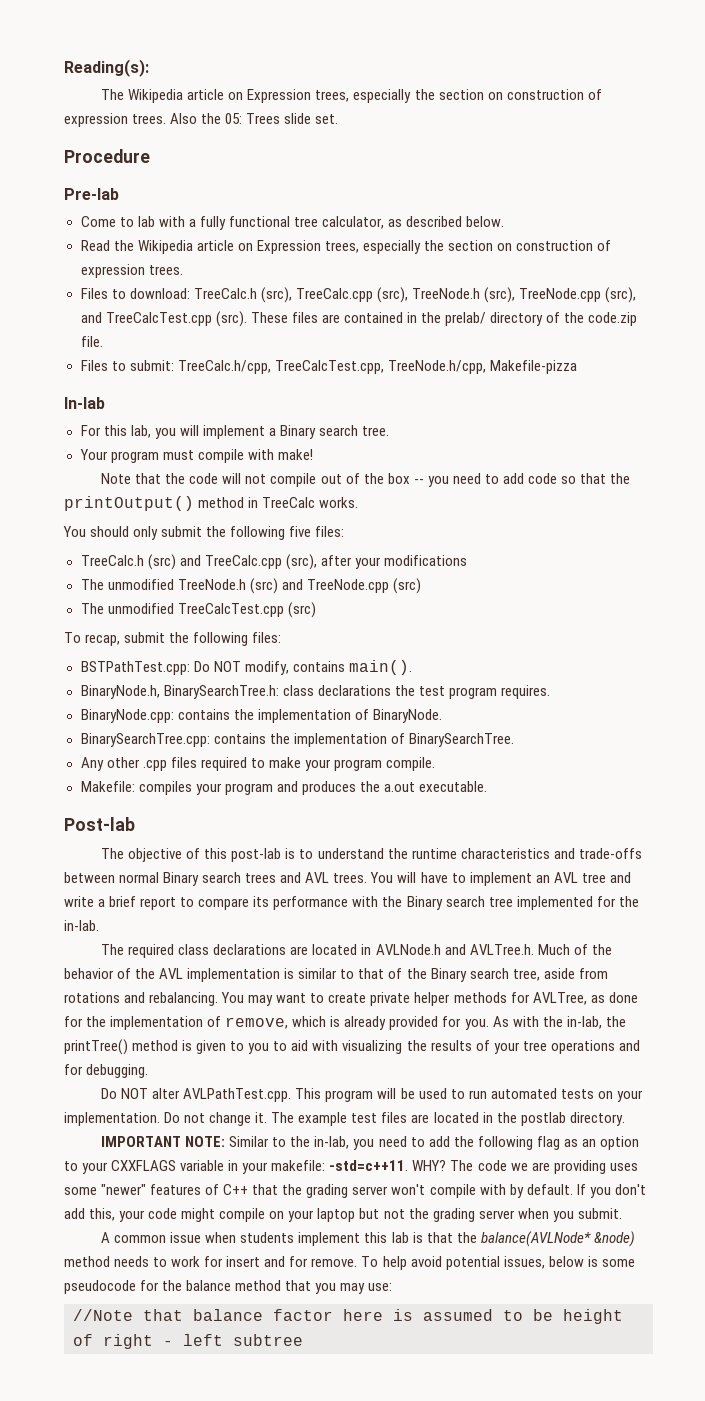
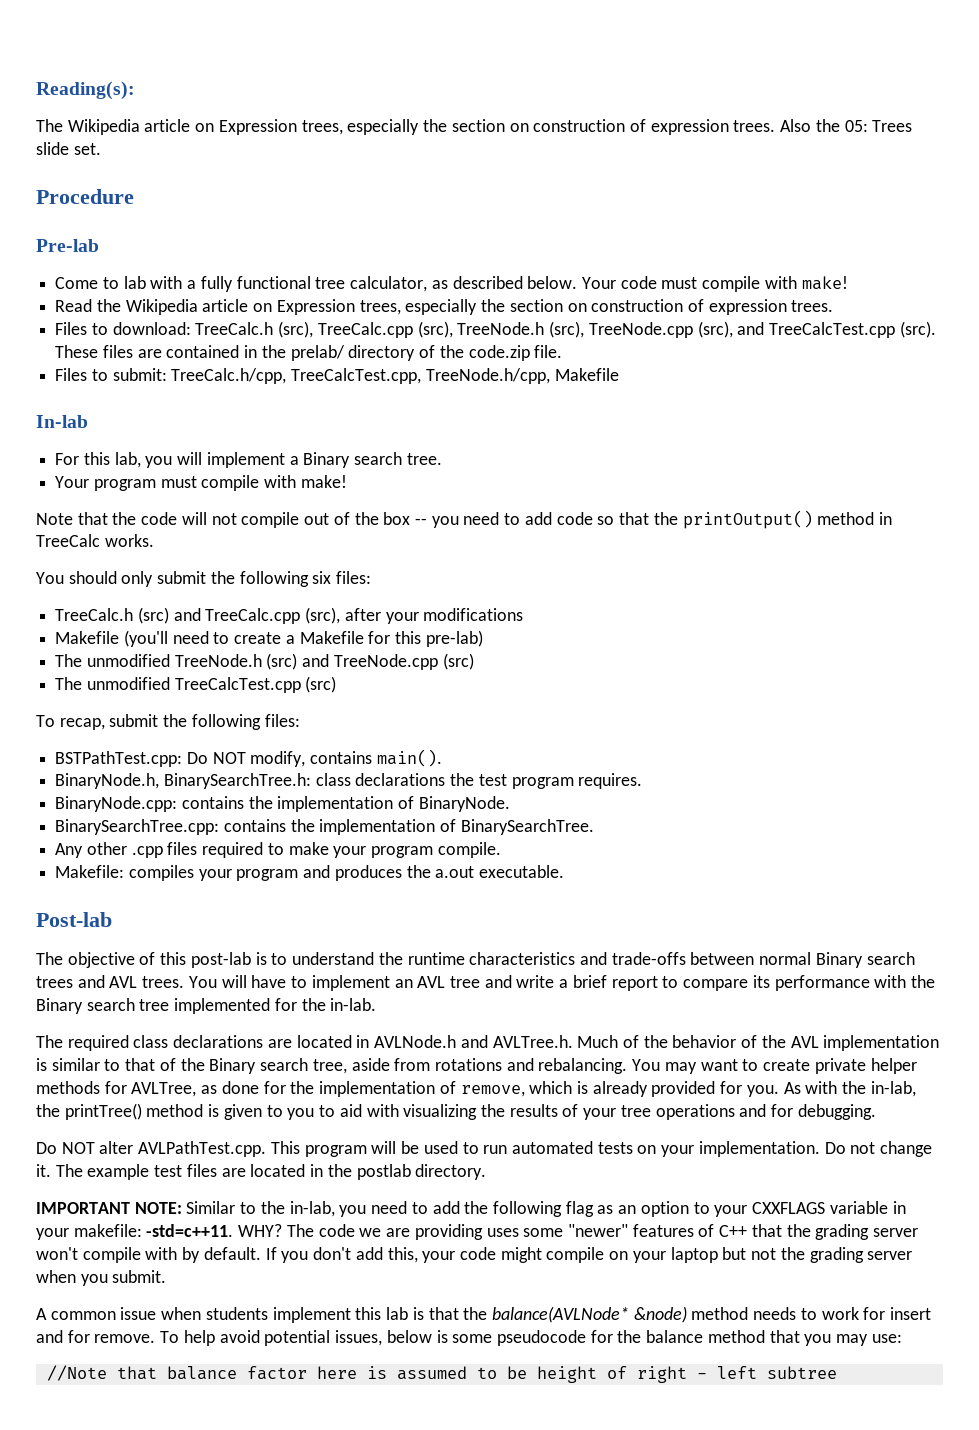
+ Your code must compile with make!
- Files to submit: TreeCalc.h/cpp, TreeCalcTest.cpp, TreeNode.h/cpp, Makefile-pizza
+ Files to submit: TreeCalc.h/cpp, TreeCalcTest.cpp, TreeNode.h/cpp, Makefile
- You should only submit the following five files:
+ You should only submit the following six files:
+ Makefile (you'll need to create a Makefile for this pre-lab)

